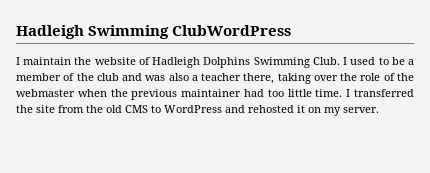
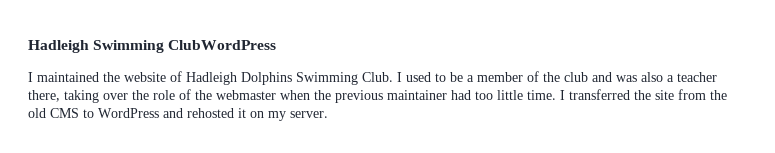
- I maintain the website of Hadleigh Dolphins Swimming Club.
+ I maintained the website of Hadleigh Dolphins Swimming Club.

